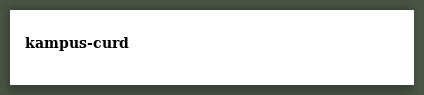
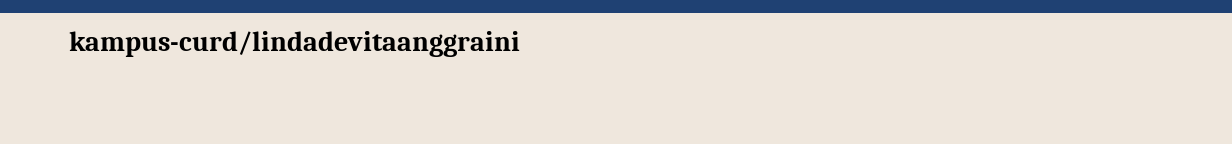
- kampus-curd
+ kampus-curd/lindadevitaanggraini

